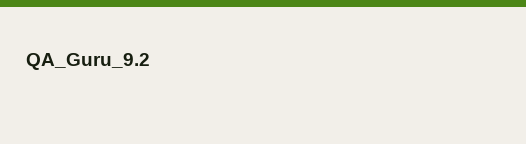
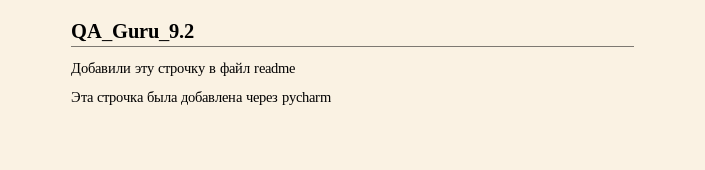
+ Добавили эту строчку в файл readme
+ Эта строчка была добавлена через pycharm

